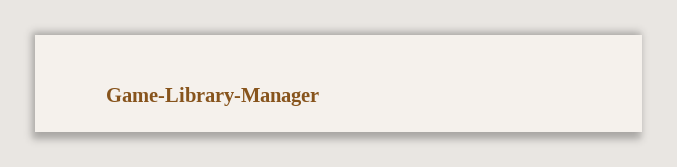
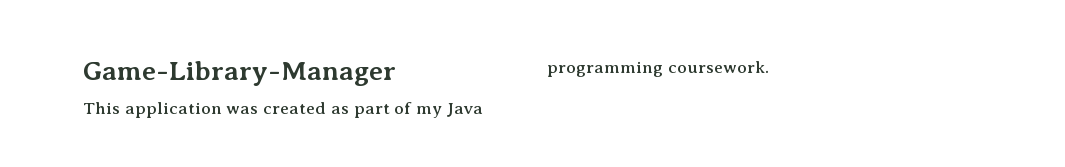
+ This application was created as part of my Java programming coursework.

